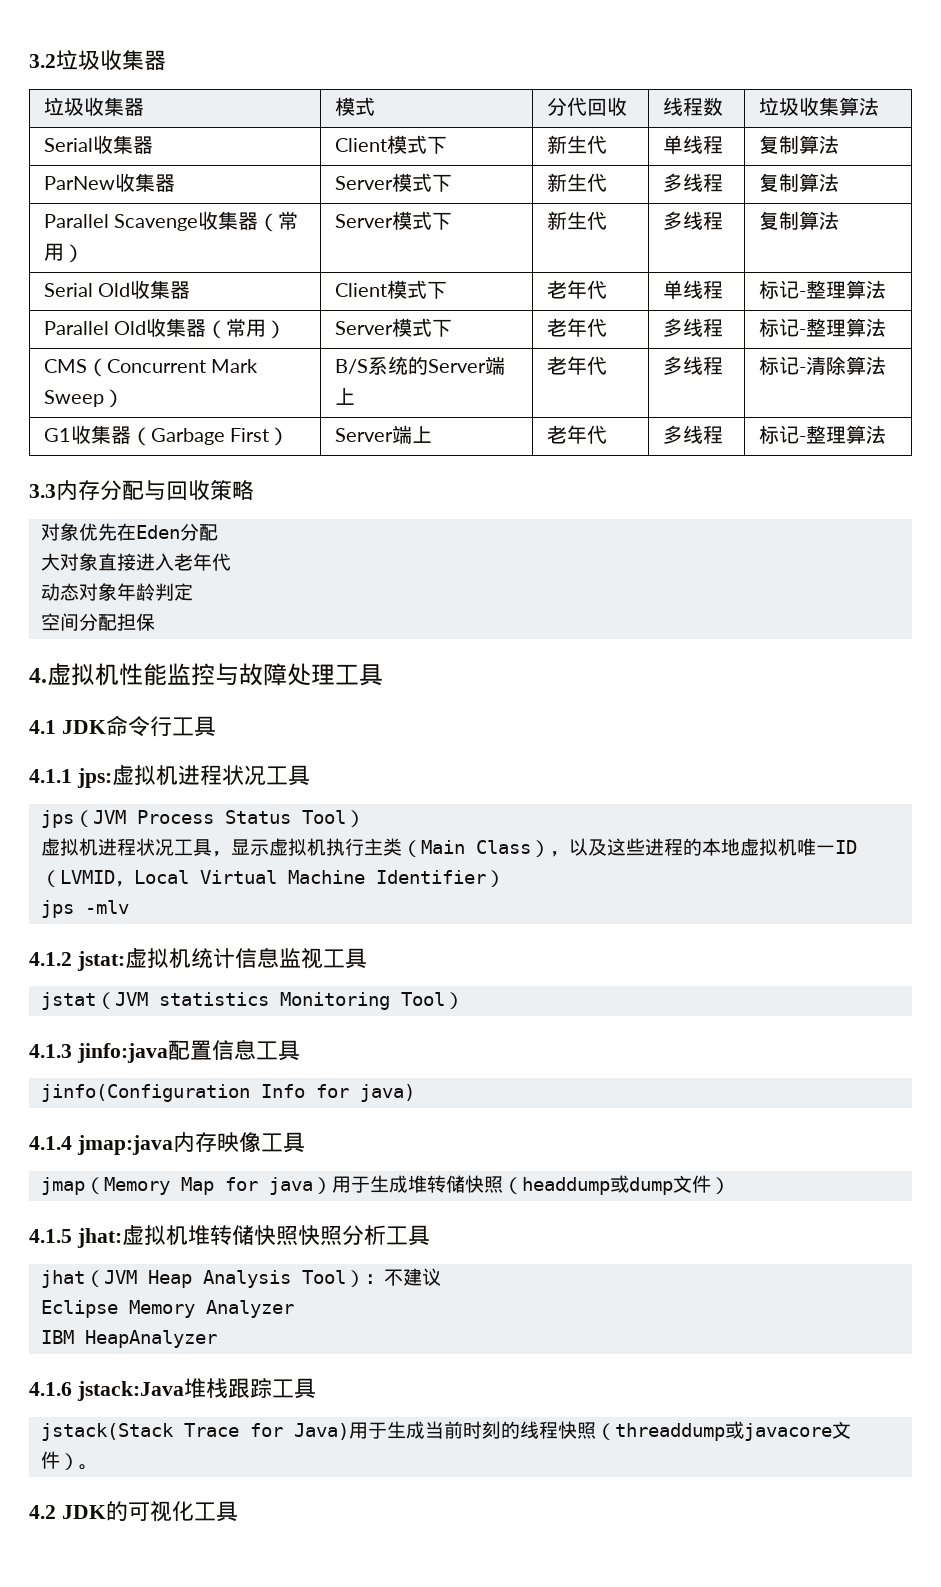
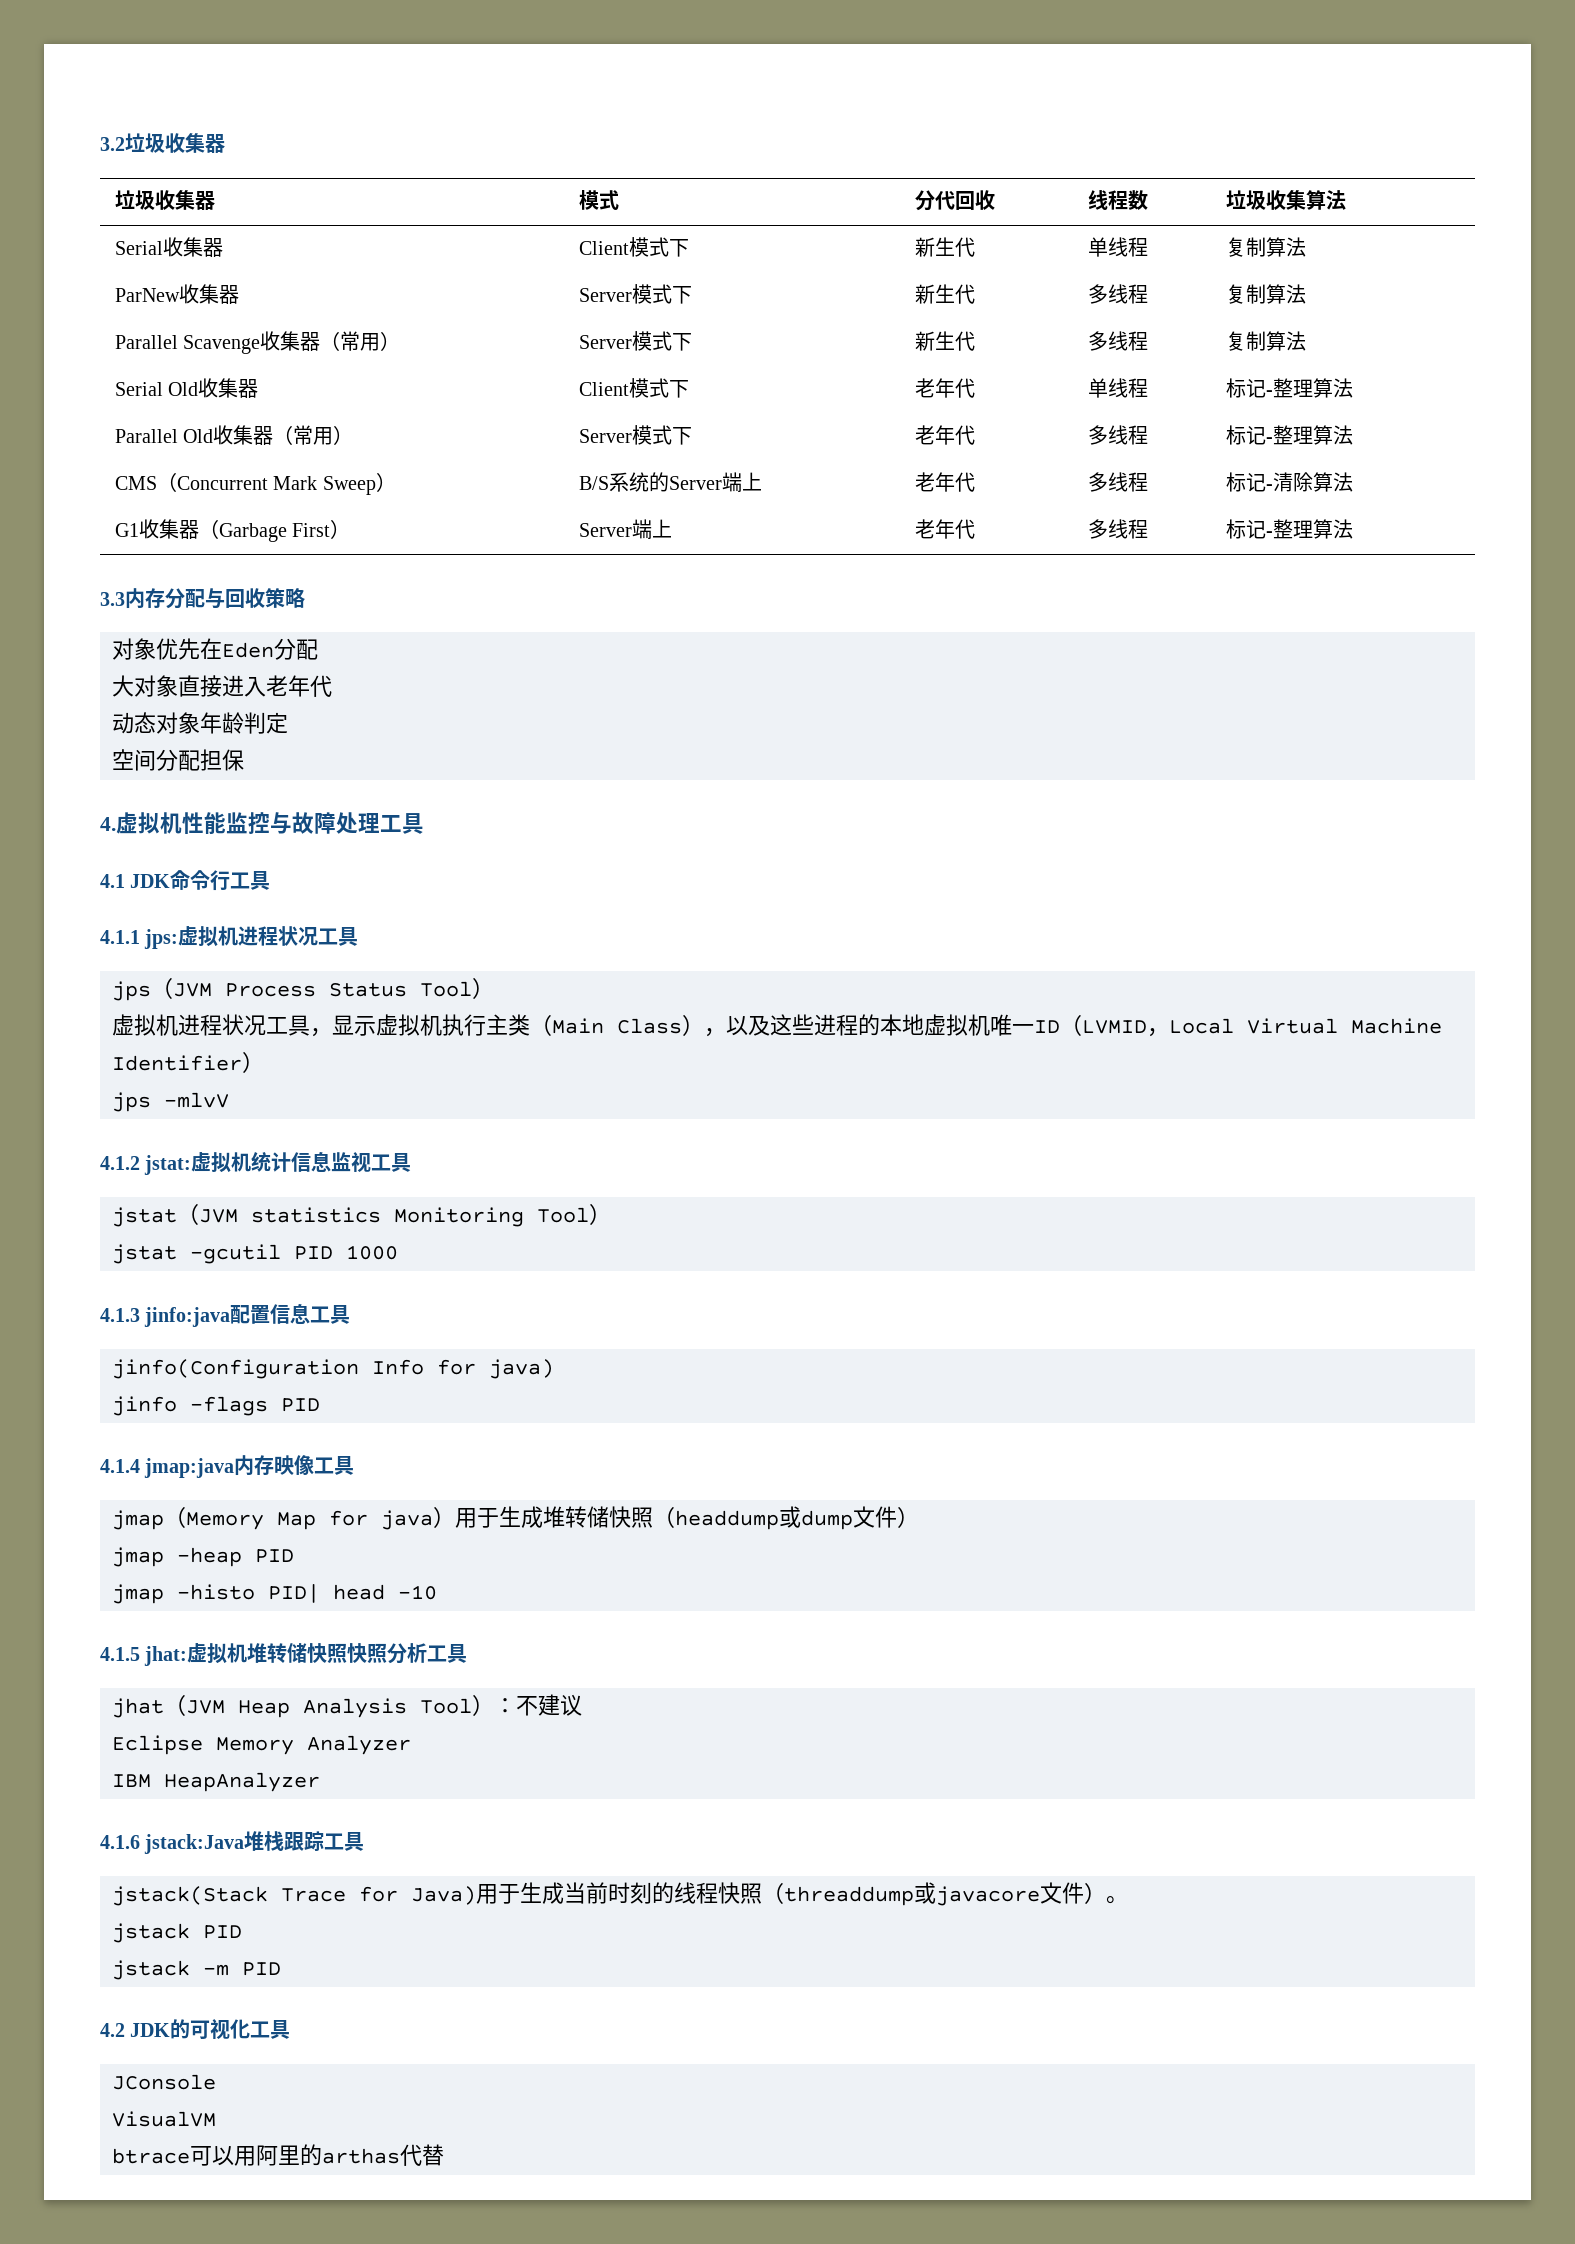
- jps -mlv
+ jps -mlvV
+ jstat -gcutil PID 1000
+ jinfo -flags PID
+ jmap -heap PID
+ jmap -histo PID| head -10
+ jstack PID
+ jstack -m PID
+ JConsole
+ VisualVM
+ btrace可以用阿里的arthas代替

